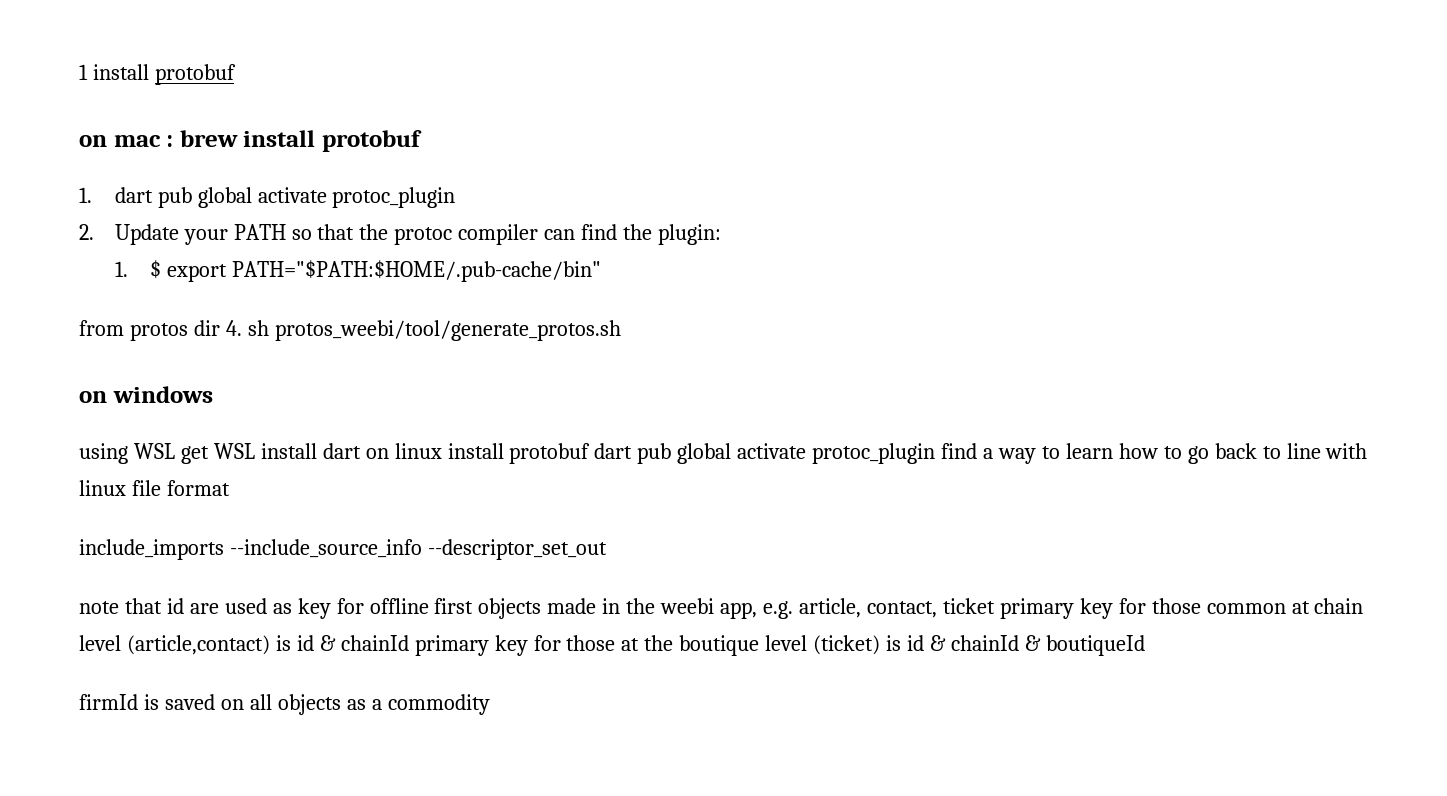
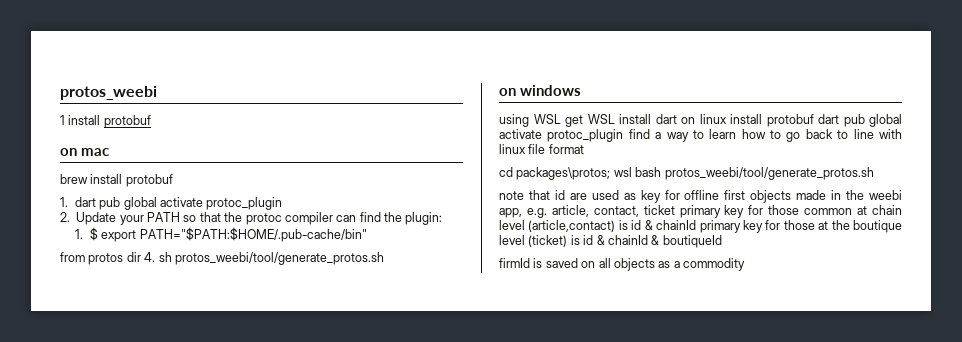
+ protos_weebi
- on mac : brew install protobuf
+ on mac
+ brew install protobuf
- include_imports --include_source_info --descriptor_set_out
+ cd packages\protos; wsl bash protos_weebi/tool/generate_protos.sh

